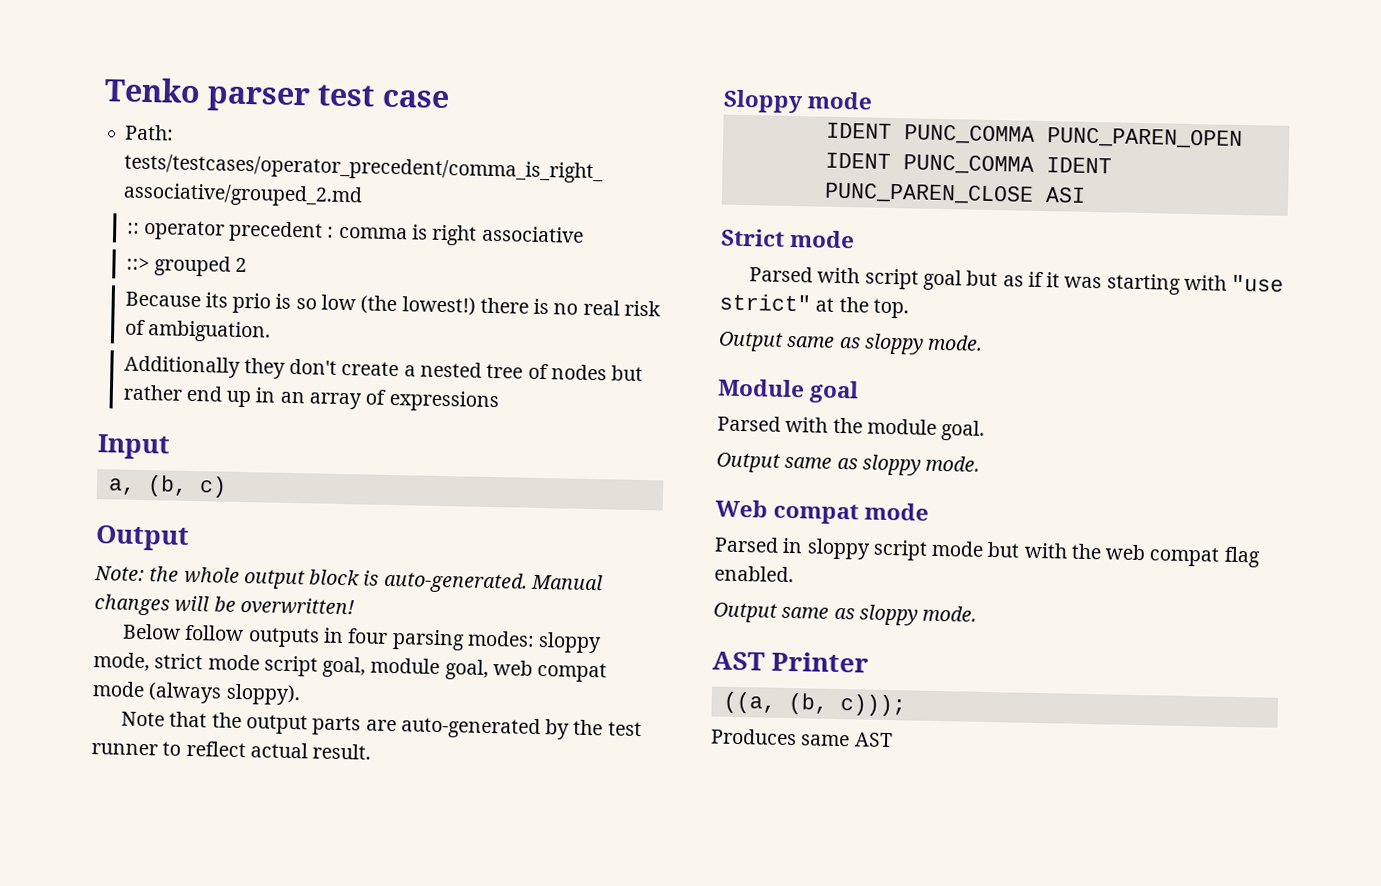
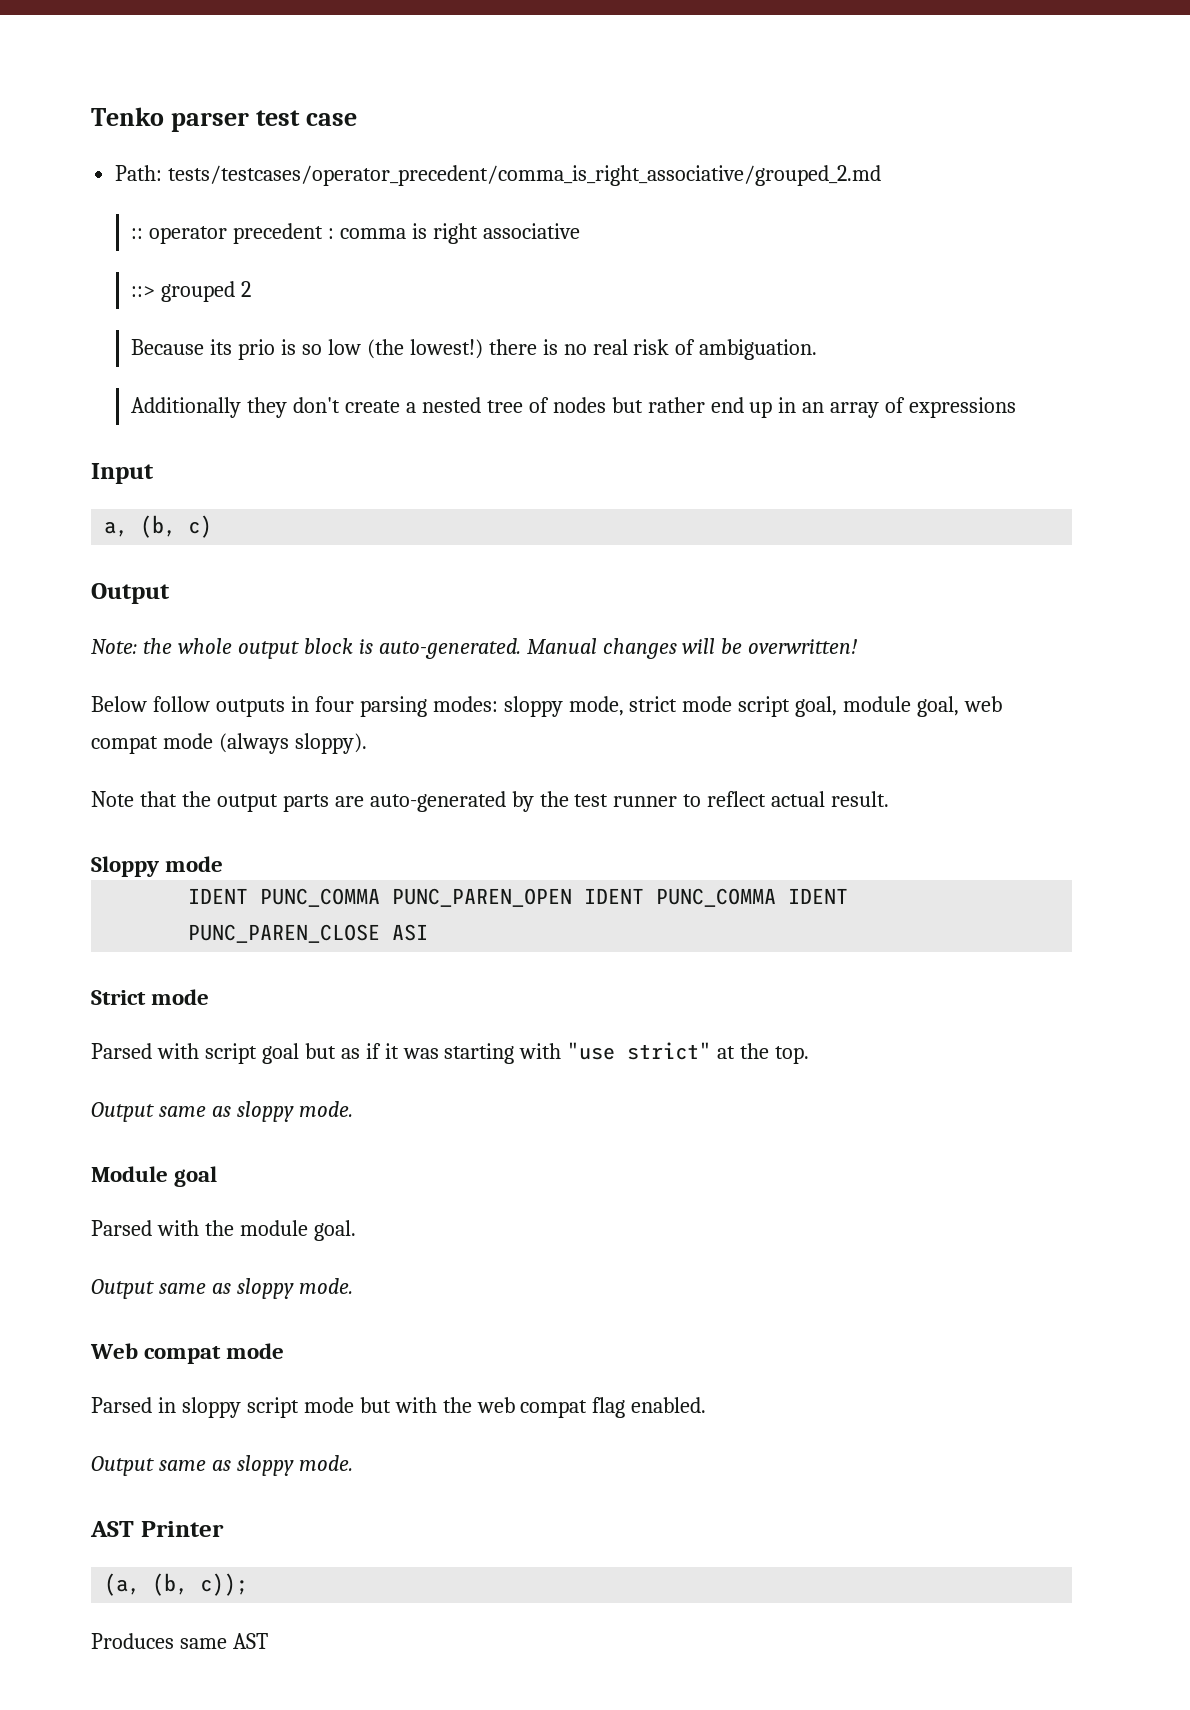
- ((a, (b, c)));
+ (a, (b, c));

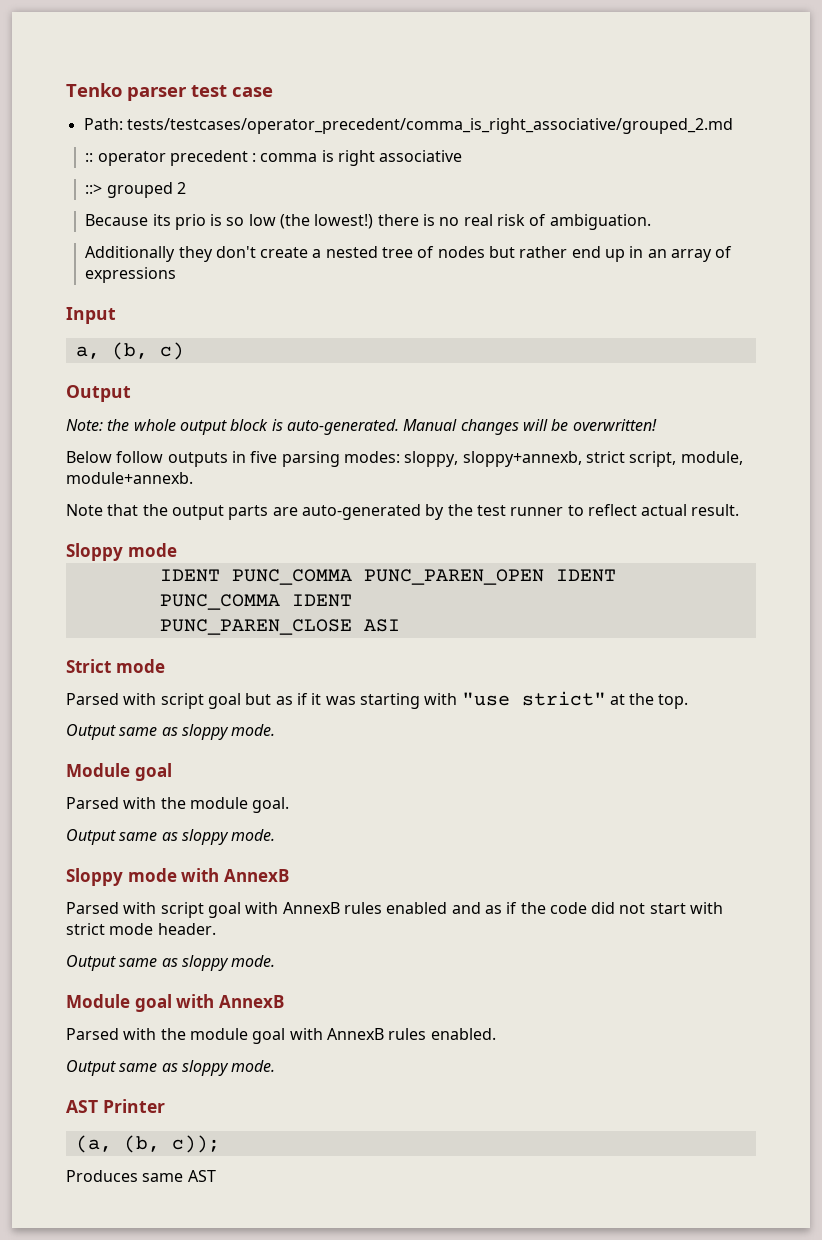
- Below follow outputs in four parsing modes: sloppy mode, strict mode script goal, module goal, web compat mode (always sloppy).
+ Below follow outputs in five parsing modes: sloppy, sloppy+annexb, strict script, module, module+annexb.
- Web compat mode
- Parsed in sloppy script mode but with the web compat flag enabled.
+ Sloppy mode with AnnexB
+ Parsed with script goal with AnnexB rules enabled and as if the code did not start with strict mode header.
+ Output same as sloppy mode.
+ Module goal with AnnexB
+ Parsed with the module goal with AnnexB rules enabled.

